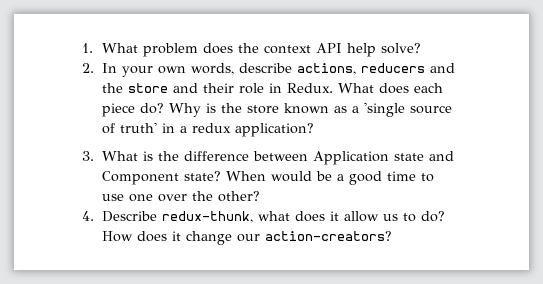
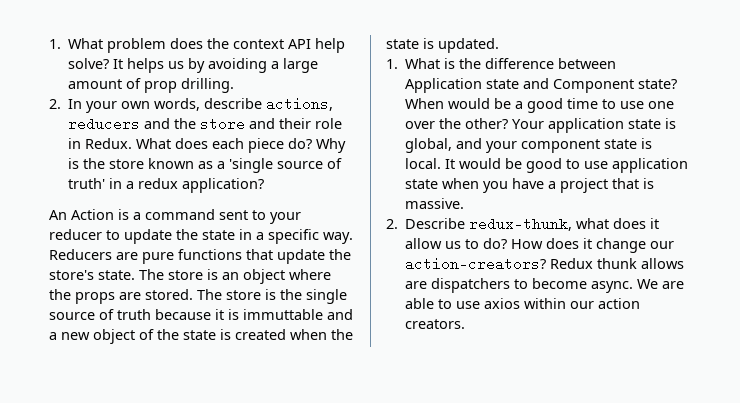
+ It helps us by avoiding a large amount of prop drilling.
- 3. What is the difference between Application state and Component state?
+ An Action is a command sent to your reducer to update the state in a specific way. Reducers are pure functions that update the store's state. The store is an object where the props are stored. The store is the single source of truth because it is immuttable and a new object of the state is created when the state is updated.
+ 1. What is the difference between Application state and Component state?
- When would be a good time to use one over the other?
- 4. Describe redux-thunk, what does it allow us to do?
+ When would be a good time to use one over the other? Your application state is global, and your component state is local. It would be good to use application state when you have a project that is massive.
+ 2. Describe redux-thunk, what does it allow us to do?
+ Redux thunk allows are dispatchers to become async. We are able to use axios within our action creators.

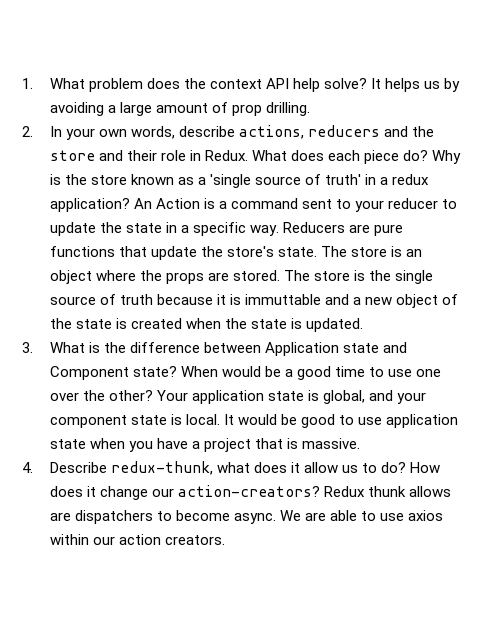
- Why is the store known as a 'single source of truth' in a redux application?
- An Action is a command sent to your reducer to update the state in a specific way.
+ Why is the store known as a 'single source of truth' in a redux application? An Action is a command sent to your reducer to update the state in a specific way.
- 1. What is the difference between Application state and Component state?
+ 3. What is the difference between Application state and Component state?
- 2. Describe redux-thunk, what does it allow us to do?
+ 4. Describe redux-thunk, what does it allow us to do?

